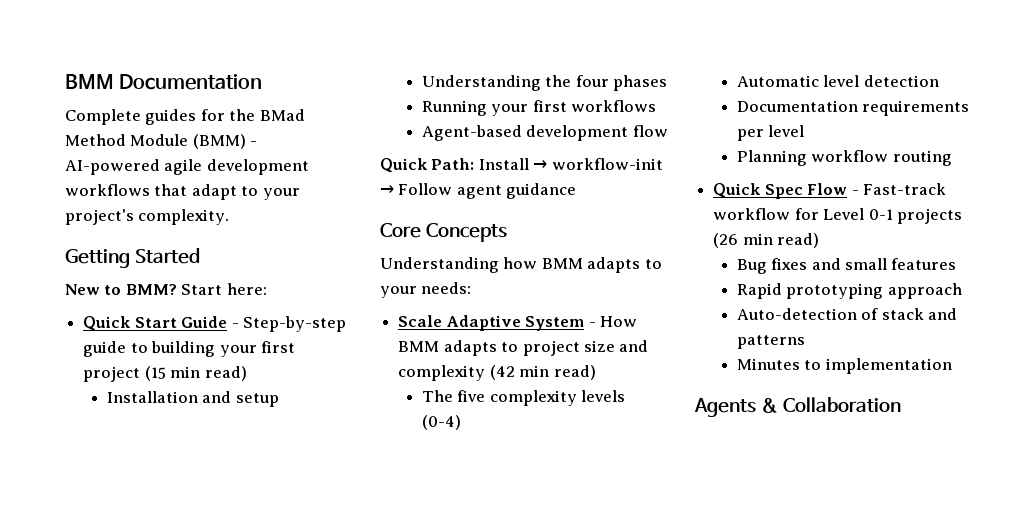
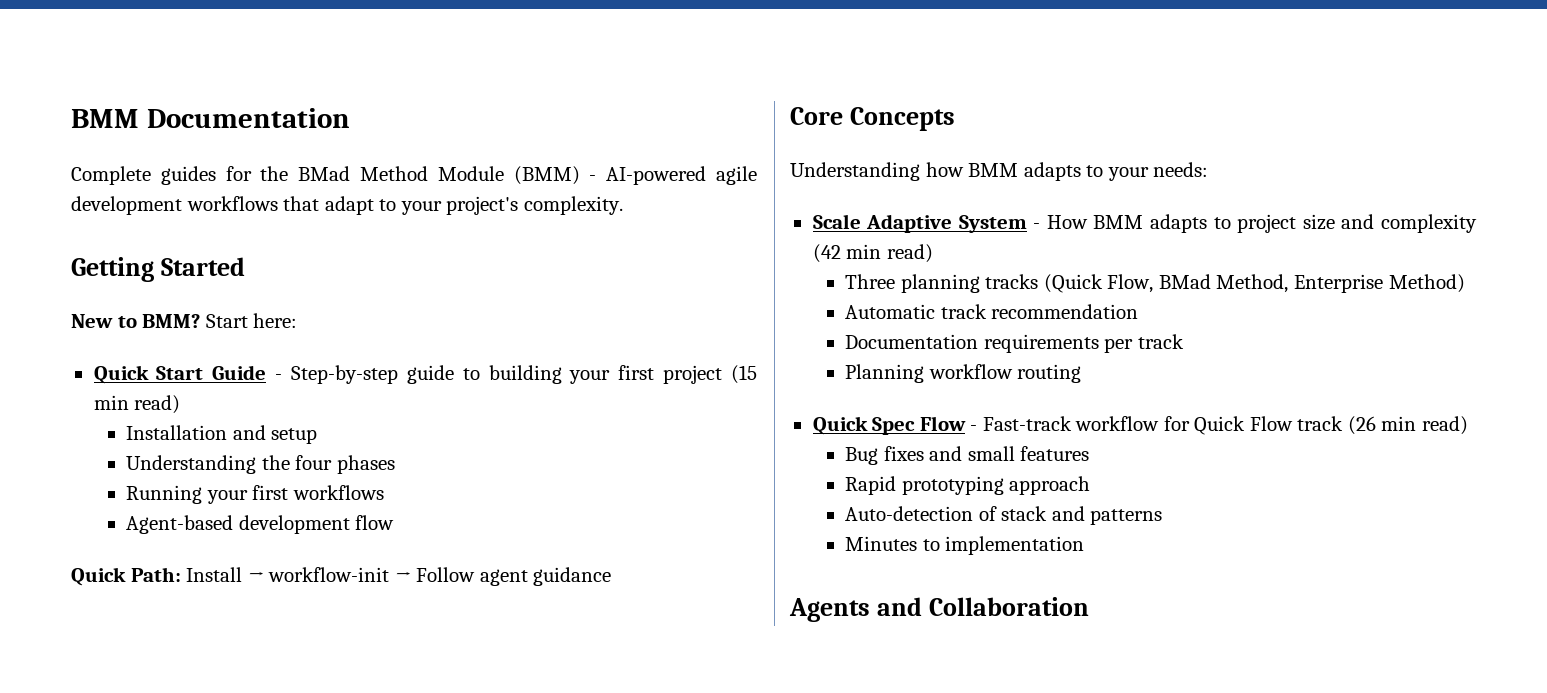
- The five complexity levels (0-4)
+ Three planning tracks (Quick Flow, BMad Method, Enterprise Method)
- Automatic level detection
+ Automatic track recommendation
- Documentation requirements per level
+ Documentation requirements per track
- Quick Spec Flow - Fast-track workflow for Level 0-1 projects (26 min read)
+ Quick Spec Flow - Fast-track workflow for Quick Flow track (26 min read)
- Agents & Collaboration
+ Agents and Collaboration

